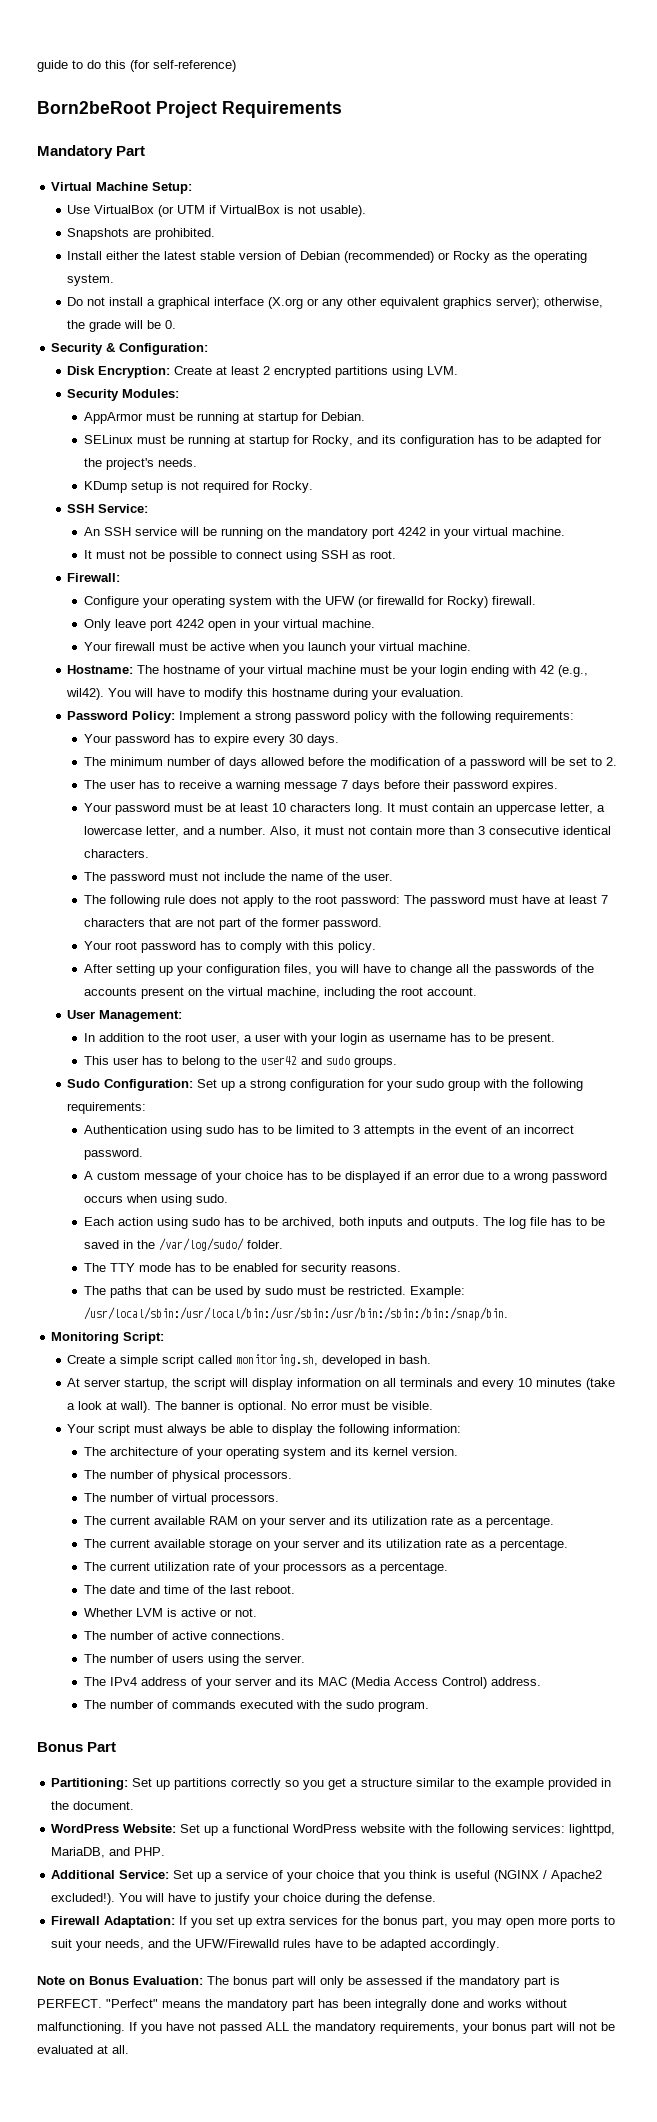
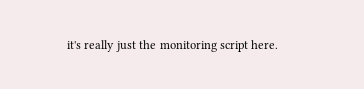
- guide to do this (for self-reference)
- Born2beRoot Project Requirements
- Mandatory Part
- Virtual Machine Setup:
- Use VirtualBox (or UTM if VirtualBox is not usable).
- Snapshots are prohibited.
- Install either the latest stable version of Debian (recommended) or Rocky as the operating system.
- Do not install a graphical interface (X.org or any other equivalent graphics server); otherwise, the grade will be 0.
- Security & Configuration:
- Disk Encryption: Create at least 2 encrypted partitions using LVM.
- Security Modules:
- AppArmor must be running at startup for Debian.
- SELinux must be running at startup for Rocky, and its configuration has to be adapted for the project's needs.
- KDump setup is not required for Rocky.
- SSH Service:
- An SSH service will be running on the mandatory port 4242 in your virtual machine.
- It must not be possible to connect using SSH as root.
- Firewall:
- Configure your operating system with the UFW (or firewalld for Rocky) firewall.
- Only leave port 4242 open in your virtual machine.
- Your firewall must be active when you launch your virtual machine.
- Hostname: The hostname of your virtual machine must be your login ending with 42 (e.g., wil42). You will have to modify this hostname during your evaluation.
- Password Policy: Implement a strong password policy with the following requirements:
- Your password has to expire every 30 days.
- The minimum number of days allowed before the modification of a password will be set to 2.
- The user has to receive a warning message 7 days before their password expires.
- Your password must be at least 10 characters long. It must contain an uppercase letter, a lowercase letter, and a number. Also, it must not contain more than 3 consecutive identical characters.
- The password must not include the name of the user.
- The following rule does not apply to the root password: The password must have at least 7 characters that are not part of the former password.
- Your root password has to comply with this policy.
- After setting up your configuration files, you will have to change all the passwords of the accounts present on the virtual machine, including the root account.
- User Management:
- In addition to the root user, a user with your login as username has to be present.
- This user has to belong to the user42 and sudo groups.
- Sudo Configuration: Set up a strong configuration for your sudo group with the following requirements:
- Authentication using sudo has to be limited to 3 attempts in the event of an incorrect password.
- A custom message of your choice has to be displayed if an error due to a wrong password occurs when using sudo.
- Each action using sudo has to be archived, both inputs and outputs. The log file has to be saved in the /var/log/sudo/ folder.
- The TTY mode has to be enabled for security reasons.
- The paths that can be used by sudo must be restricted. Example: /usr/local/sbin:/usr/local/bin:/usr/sbin:/usr/bin:/sbin:/bin:/snap/bin.
- Monitoring Script:
- Create a simple script called monitoring.sh, developed in bash.
- At server startup, the script will display information on all terminals and every 10 minutes (take a look at wall). The banner is optional. No error must be visible.
- Your script must always be able to display the following information:
- The architecture of your operating system and its kernel version.
- The number of physical processors.
- The number of virtual processors.
- The current available RAM on your server and its utilization rate as a percentage.
- The current available storage on your server and its utilization rate as a percentage.
- The current utilization rate of your processors as a percentage.
- The date and time of the last reboot.
- Whether LVM is active or not.
- The number of active connections.
- The number of users using the server.
- The IPv4 address of your server and its MAC (Media Access Control) address.
- The number of commands executed with the sudo program.
- Bonus Part
- Partitioning: Set up partitions correctly so you get a structure similar to the example provided in the document.
- WordPress Website: Set up a functional WordPress website with the following services: lighttpd, MariaDB, and PHP.
- Additional Service: Set up a service of your choice that you think is useful (NGINX / Apache2 excluded!). You will have to justify your choice during the defense.
- Firewall Adaptation: If you set up extra services for the bonus part, you may open more ports to suit your needs, and the UFW/Firewalld rules have to be adapted accordingly.
- Note on Bonus Evaluation: The bonus part will only be assessed if the mandatory part is PERFECT. "Perfect" means the mandatory part has been integrally done and works without malfunctioning. If you have not passed ALL the mandatory requirements, your bonus part will not be evaluated at all.
+ it's really just the monitoring script here.

